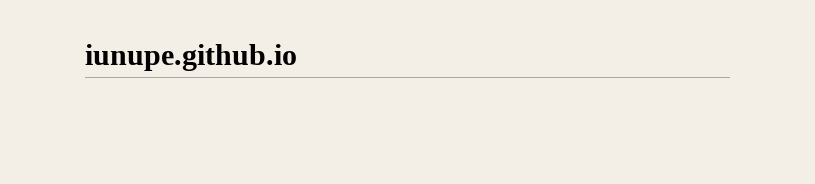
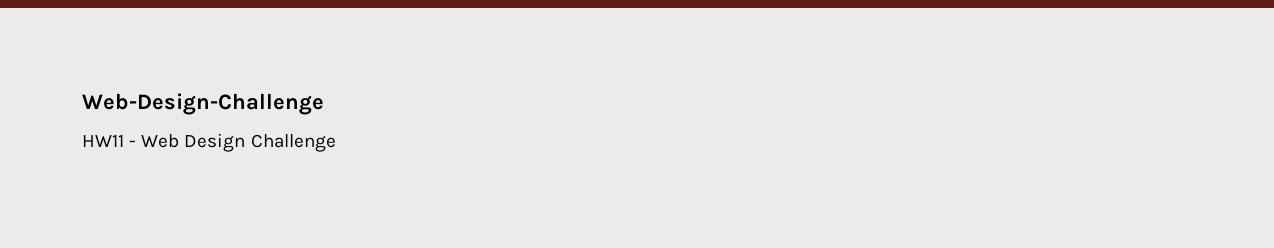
- iunupe.github.io
+ Web-Design-Challenge
+ HW11 - Web Design Challenge

